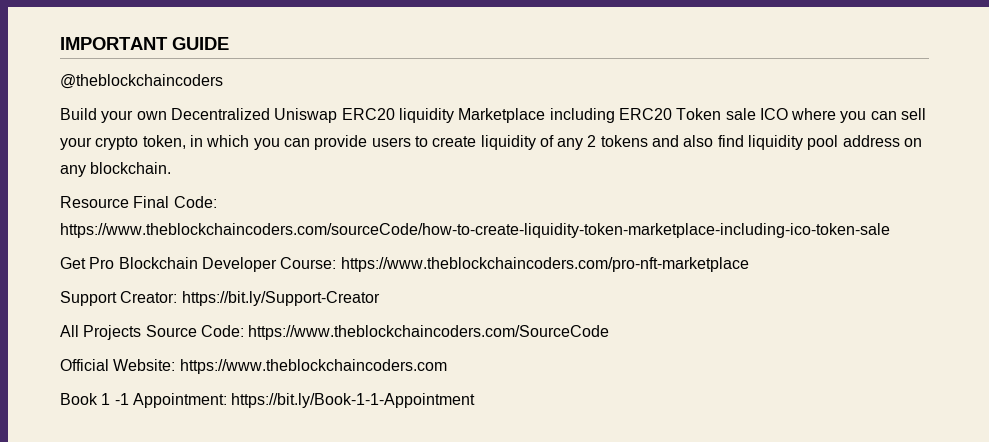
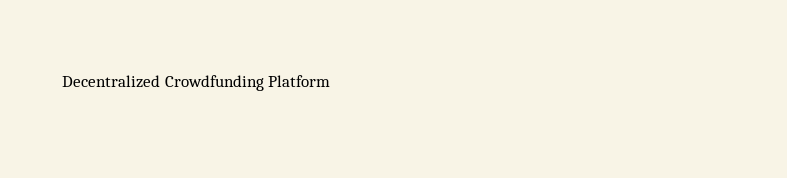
- IMPORTANT GUIDE
- @theblockchaincoders
- Build your own Decentralized Uniswap ERC20 liquidity Marketplace including ERC20 Token sale ICO where you can sell your crypto token, in which you can provide users to create liquidity of any 2 tokens and also find liquidity pool address on any blockchain.
- Resource Final Code: https://www.theblockchaincoders.com/sourceCode/how-to-create-liquidity-token-marketplace-including-ico-token-sale
- Get Pro Blockchain Developer Course: https://www.theblockchaincoders.com/pro-nft-marketplace
- Support Creator: https://bit.ly/Support-Creator
- All Projects Source Code: https://www.theblockchaincoders.com/SourceCode
- Official Website: https://www.theblockchaincoders.com
- Book 1 -1 Appointment: https://bit.ly/Book-1-1-Appointment
+ Decentralized Crowdfunding Platform

